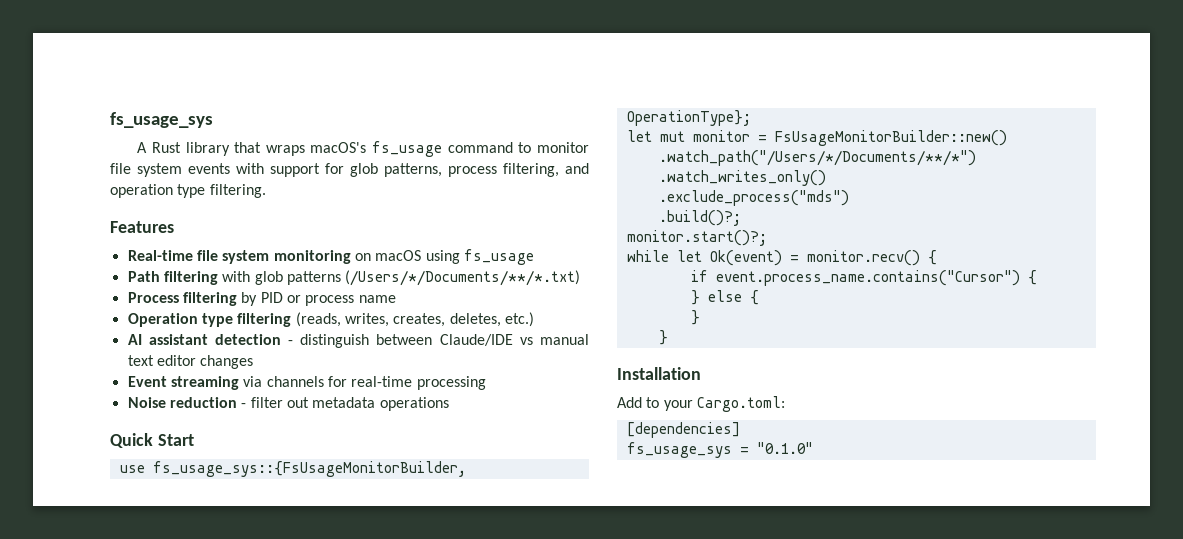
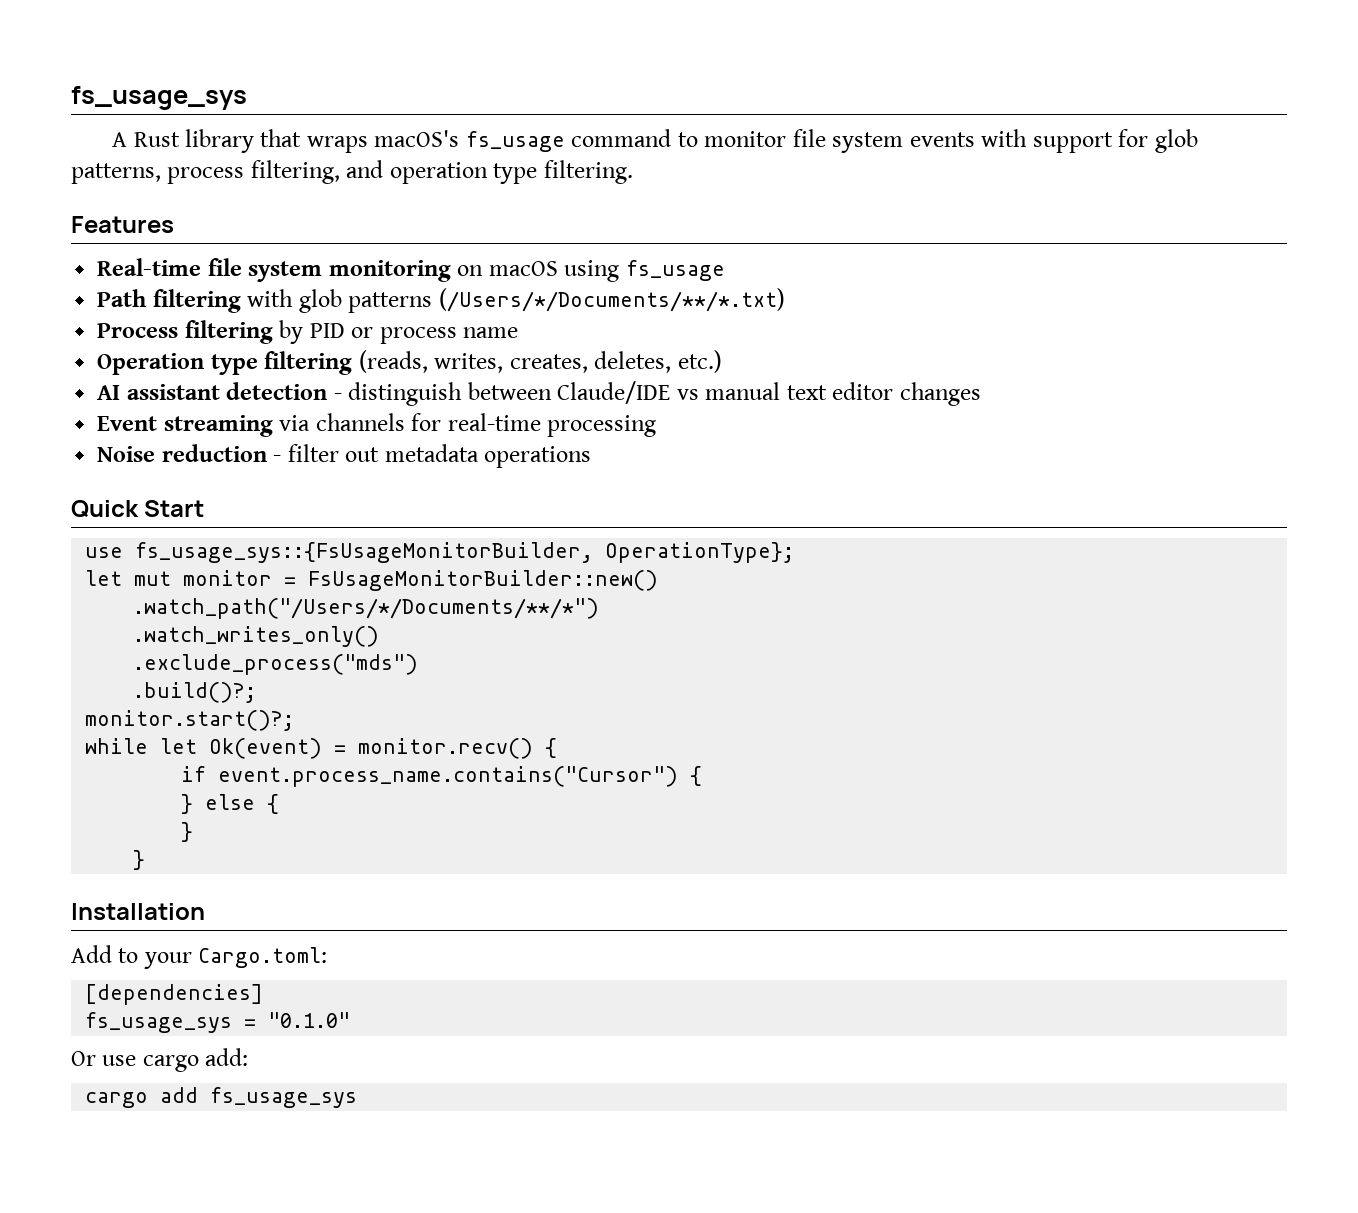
+ Or use cargo add:
+ cargo add fs_usage_sys

